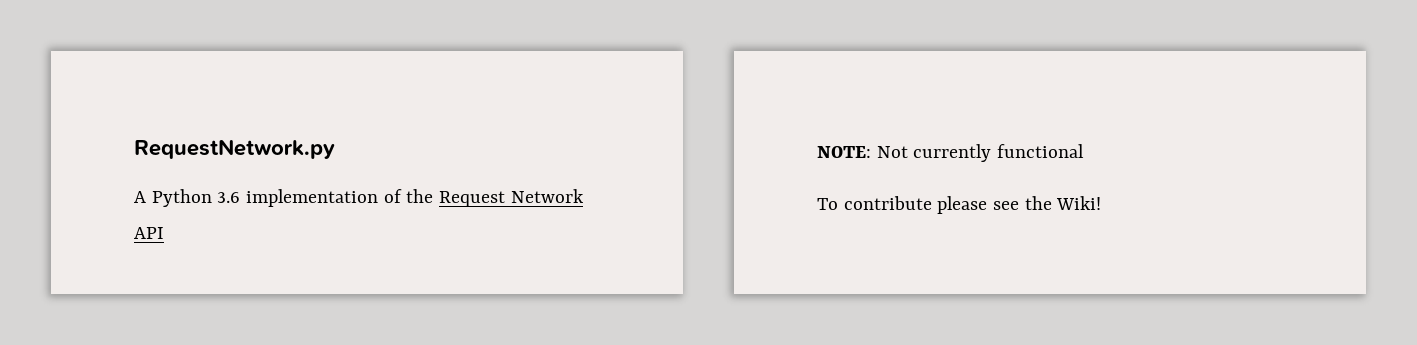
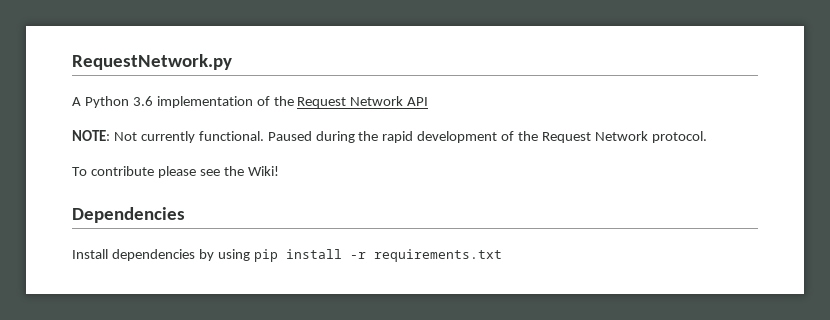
- NOTE: Not currently functional
+ NOTE: Not currently functional. Paused during the rapid development of the Request Network protocol.
+ Dependencies
+ Install dependencies by using pip install -r requirements.txt

